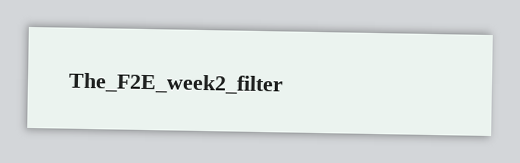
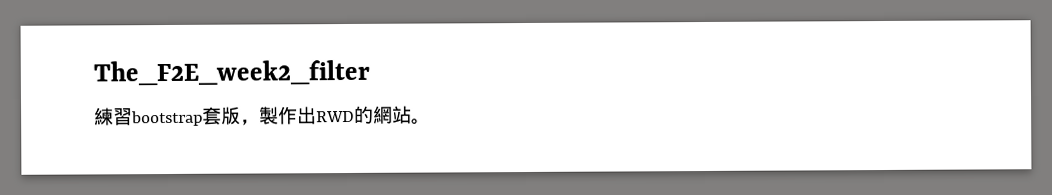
+ 練習bootstrap套版，製作出RWD的網站。

